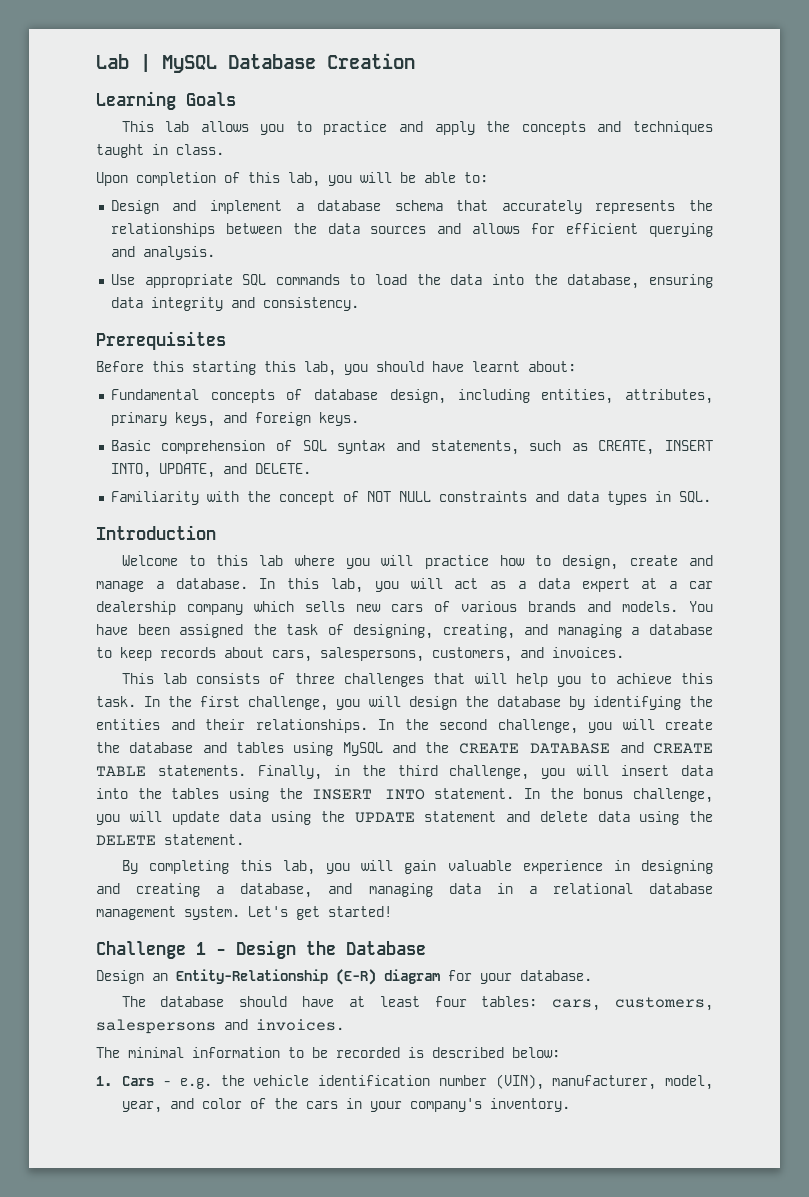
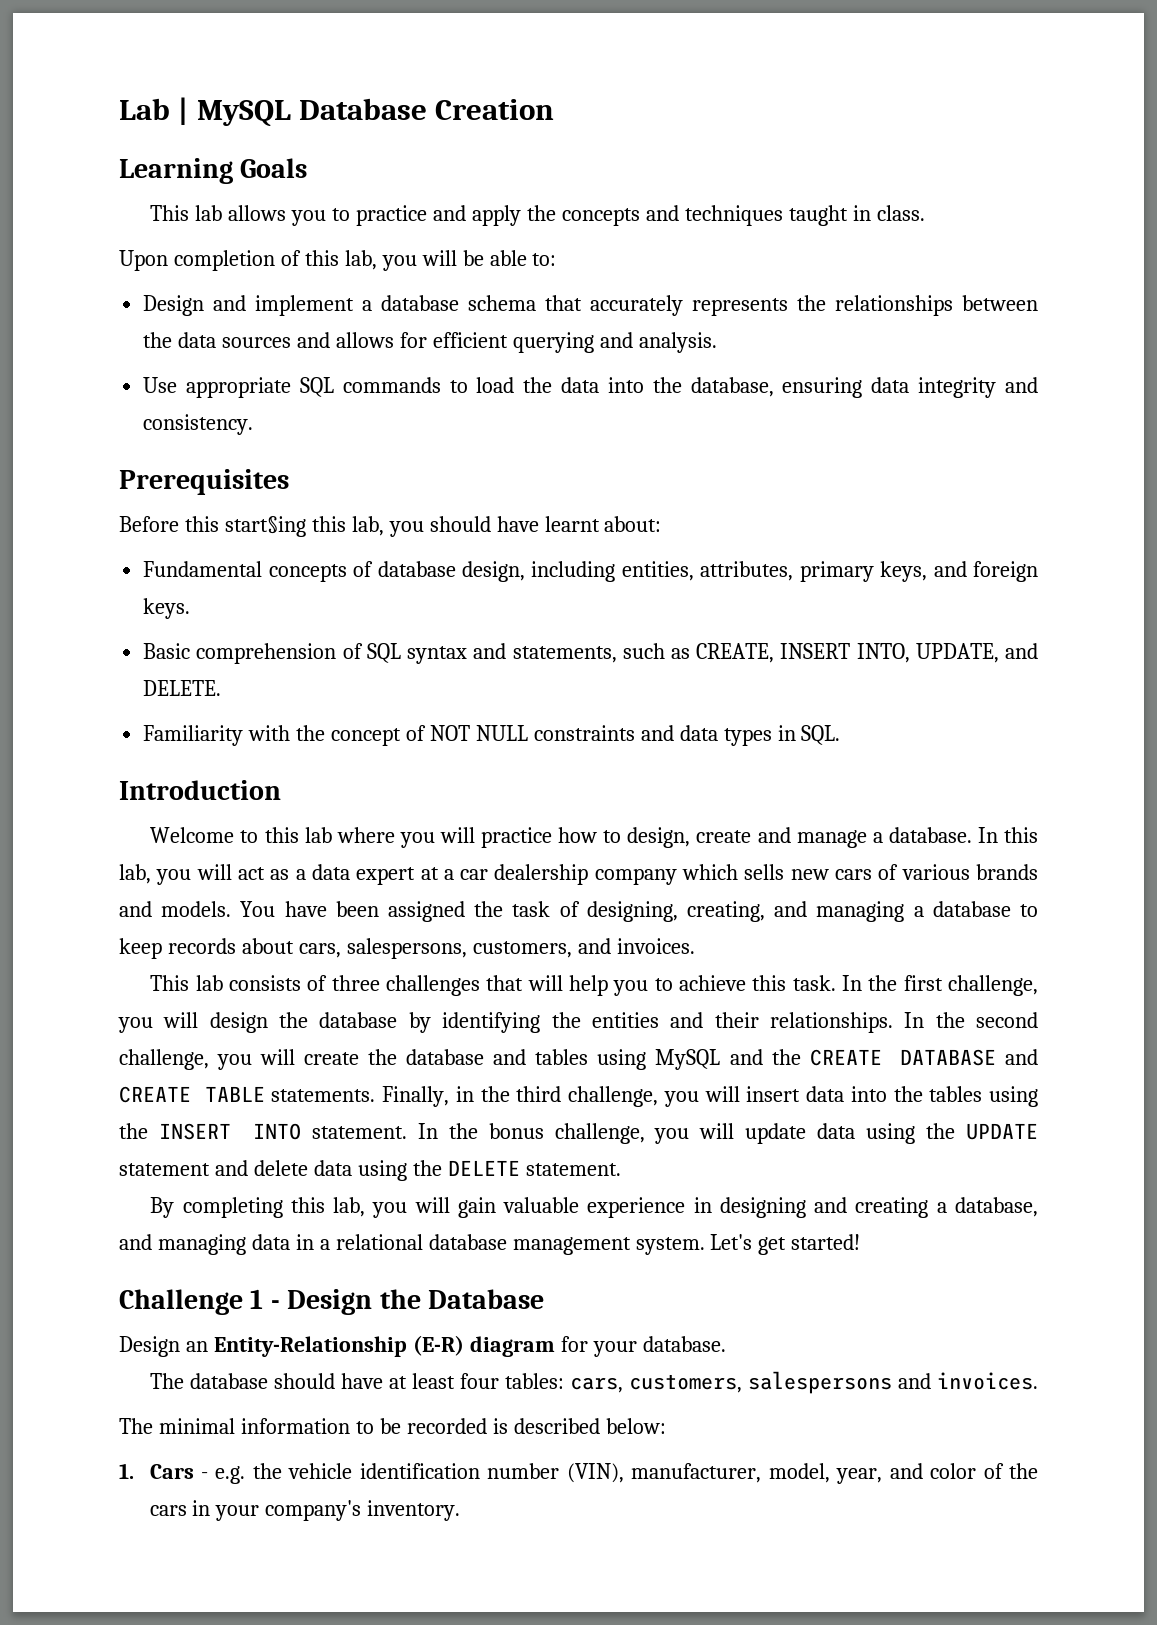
- Before this starting this lab, you should have learnt about:
+ Before this start§ing this lab, you should have learnt about:

